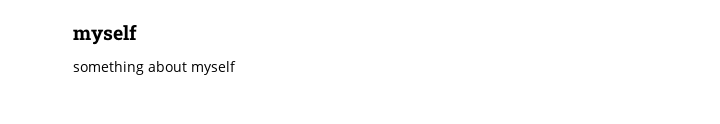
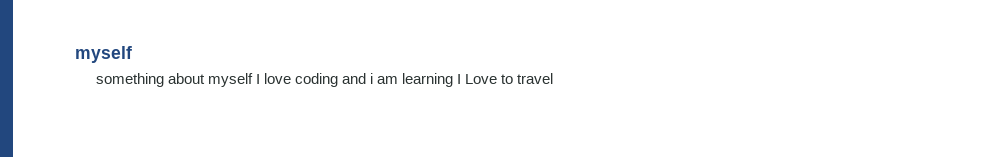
- something about myself
+ something about myself I love coding and i am learning I Love to travel

